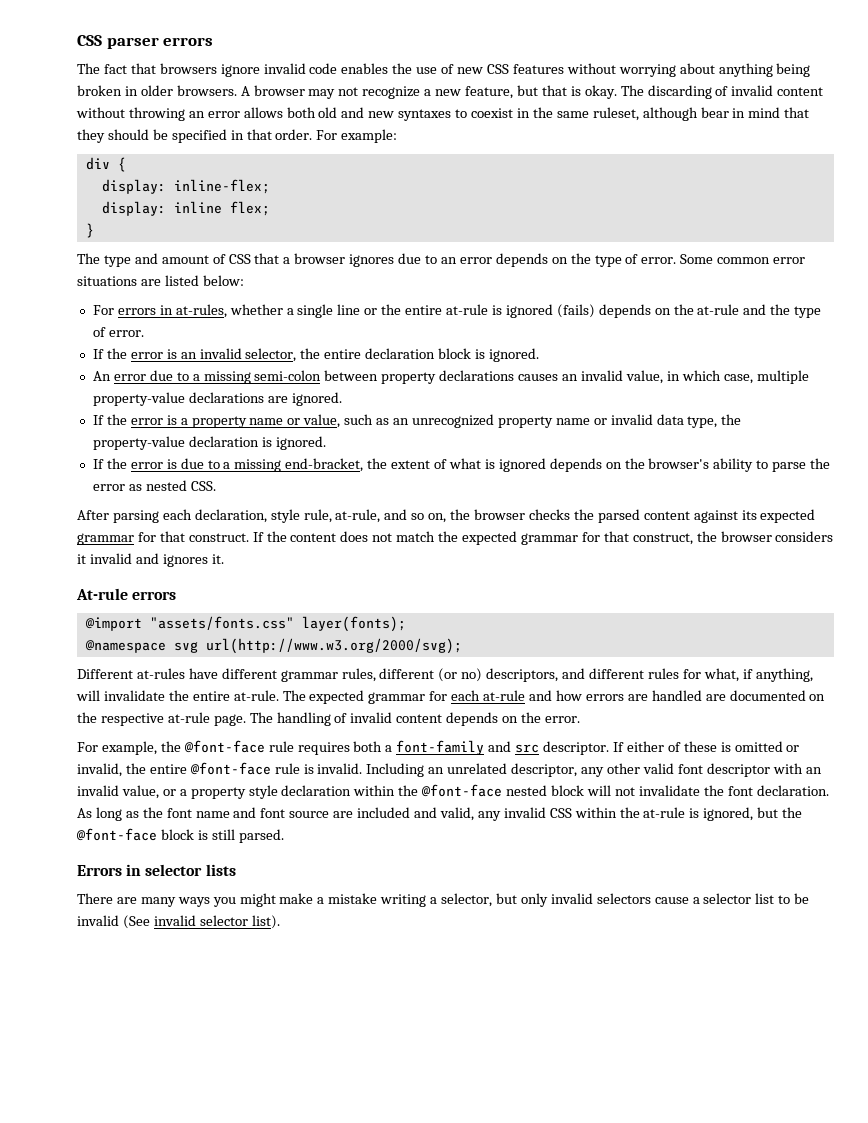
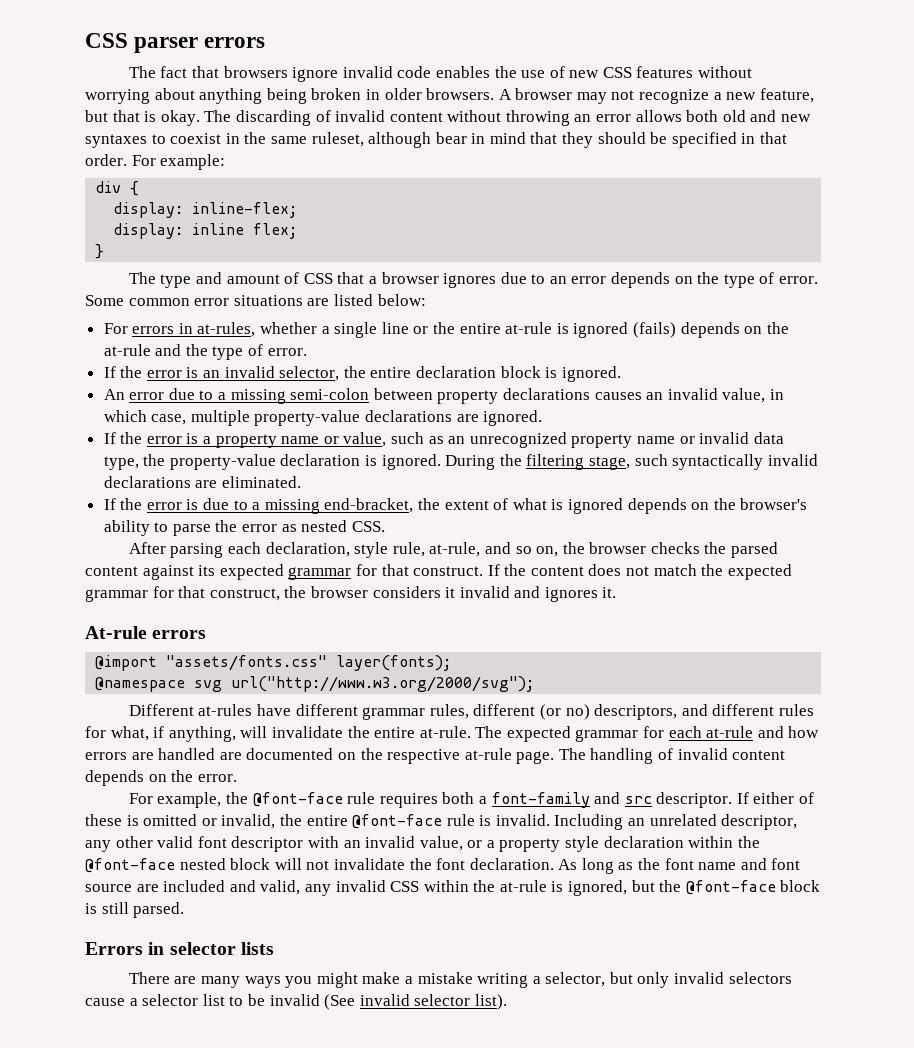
+ During the filtering stage, such syntactically invalid declarations are eliminated.
- @namespace svg url(http://www.w3.org/2000/svg);
+ @namespace svg url("http://www.w3.org/2000/svg");

